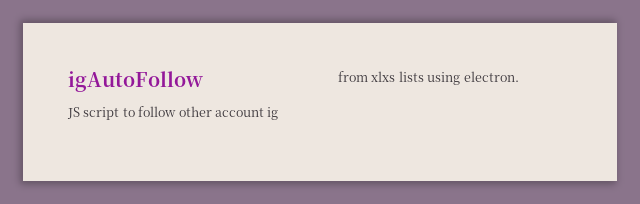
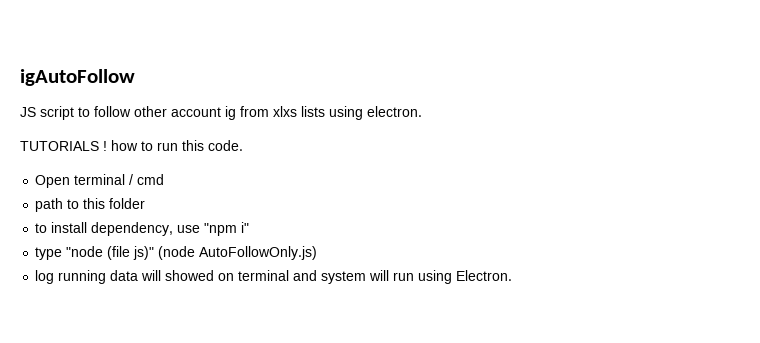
+ TUTORIALS ! how to run this code.
+ Open terminal / cmd
+ path to this folder
+ to install dependency, use "npm i"
+ type "node (file js)" (node AutoFollowOnly.js)
+ log running data will showed on terminal and system will run using Electron.

